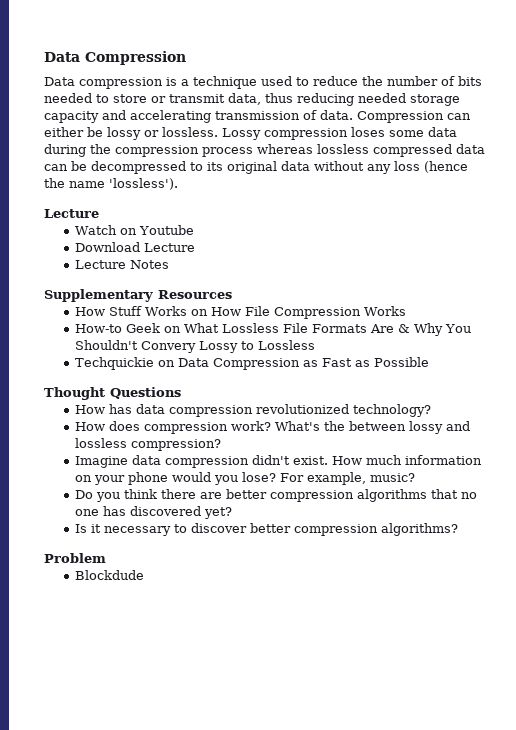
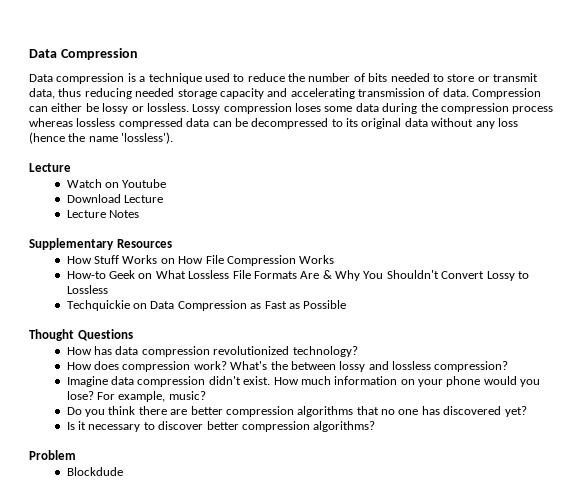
- How-to Geek on What Lossless File Formats Are & Why You Shouldn't Convery Lossy to Lossless
+ How-to Geek on What Lossless File Formats Are & Why You Shouldn't Convert Lossy to Lossless

